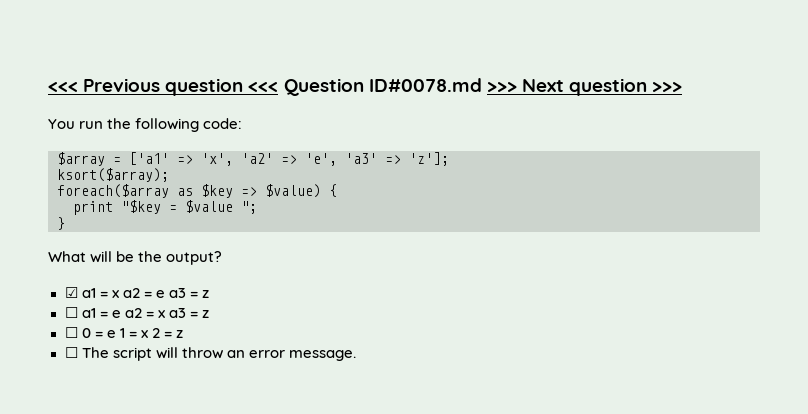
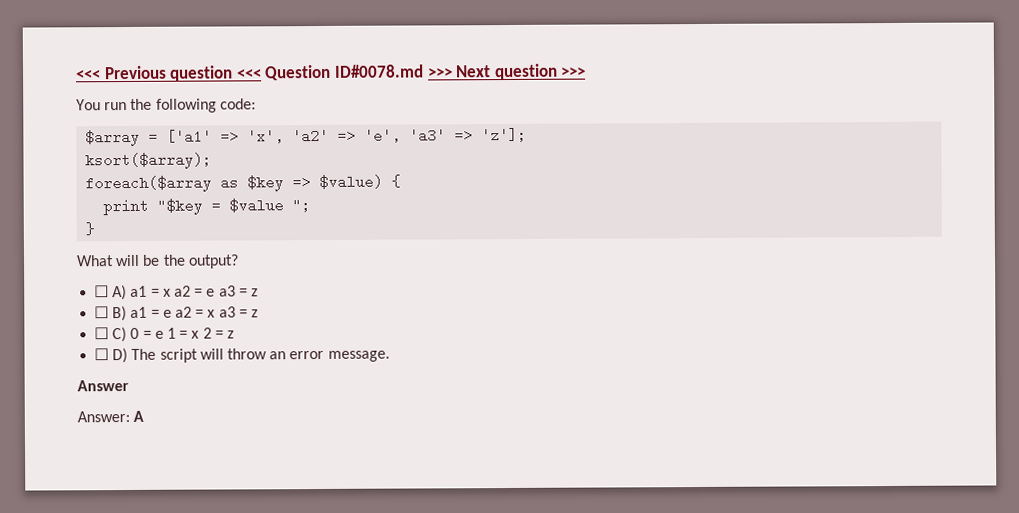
- ☑ a1 = x a2 = e a3 = z
+ ☐ A) a1 = x a2 = e a3 = z
- ☐ a1 = e a2 = x a3 = z
+ ☐ B) a1 = e a2 = x a3 = z
- ☐ 0 = e 1 = x 2 = z
+ ☐ C) 0 = e 1 = x 2 = z
- ☐ The script will throw an error message.
+ ☐ D) The script will throw an error message.
+ Answer
+ Answer: A

